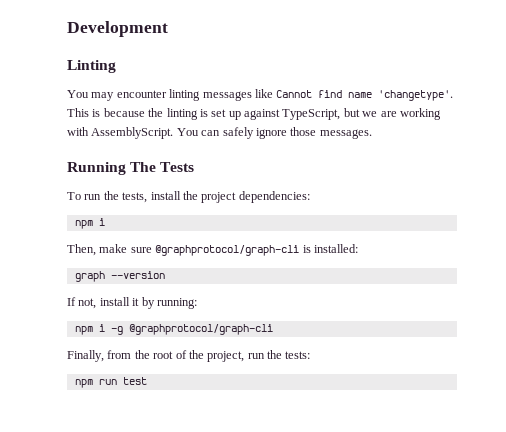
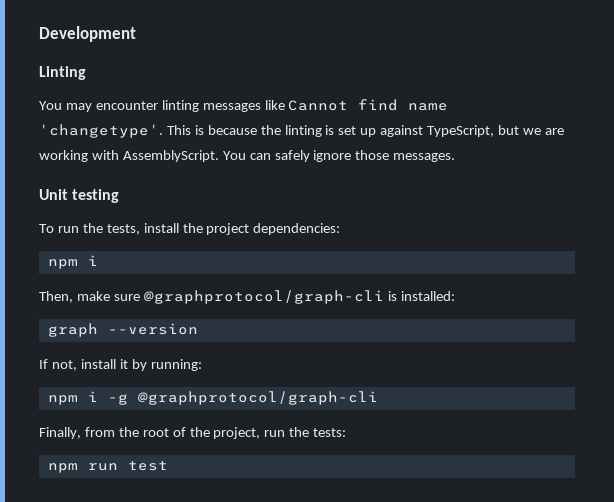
- Running The Tests
+ Unit testing

